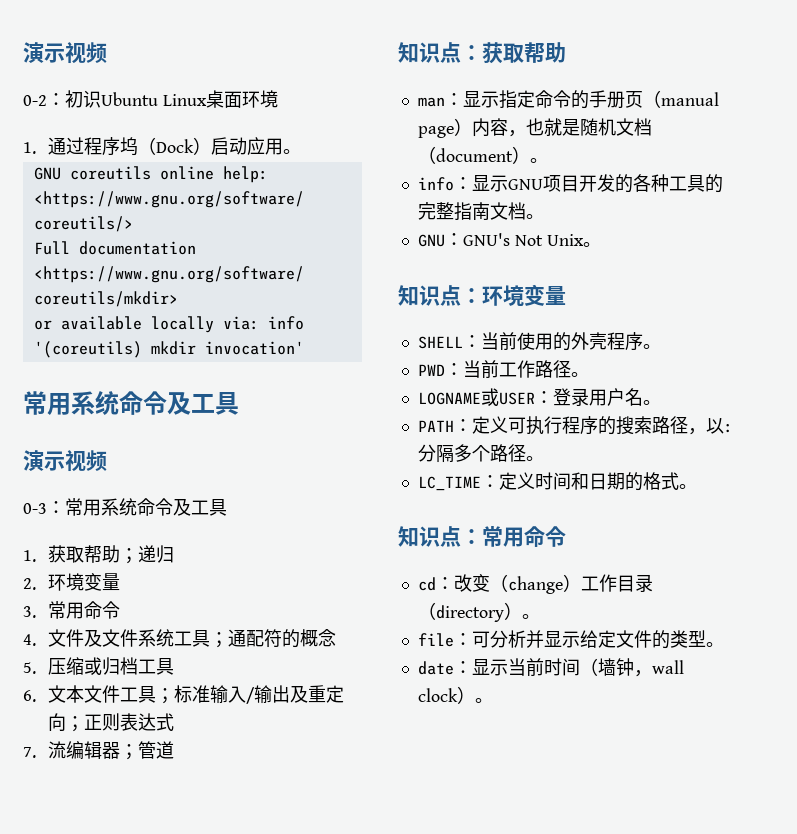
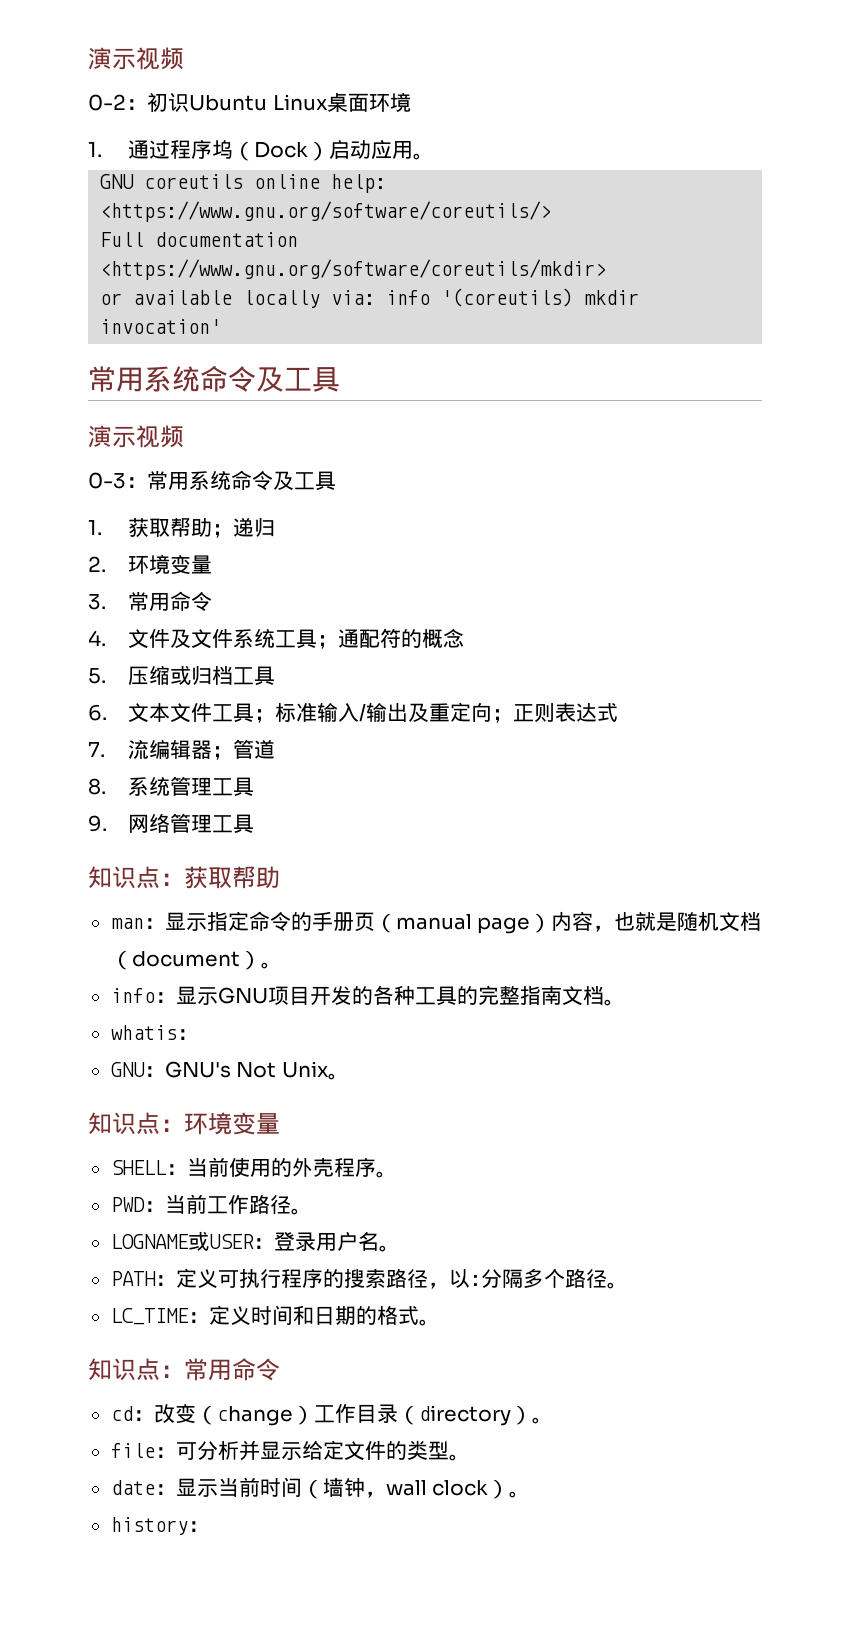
+ 8.系统管理工具
+ 9.网络管理工具
+ whatis：
+ history：

